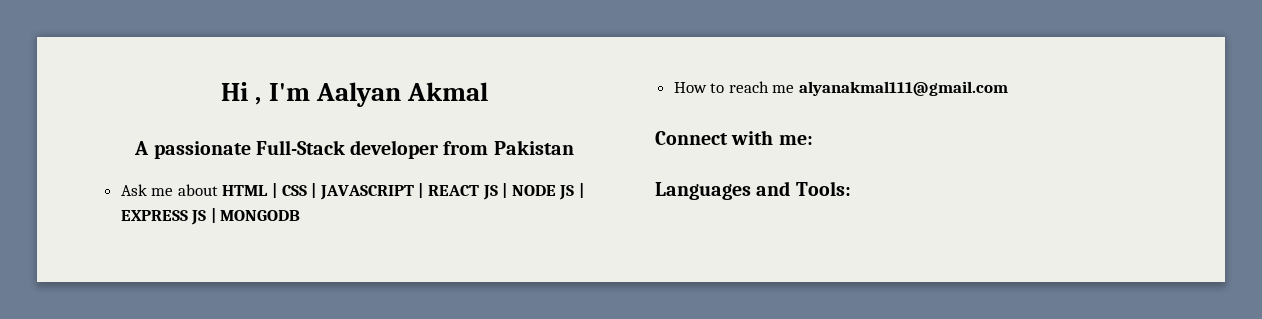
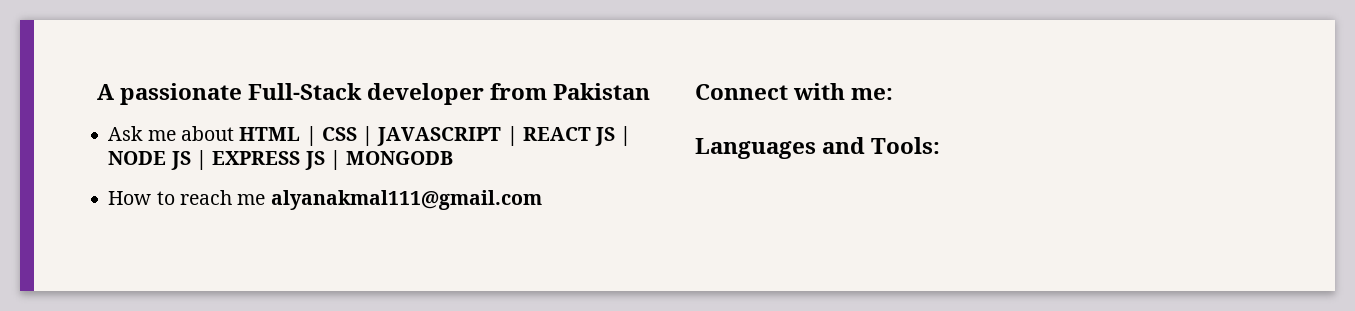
- Hi , I'm Aalyan Akmal

